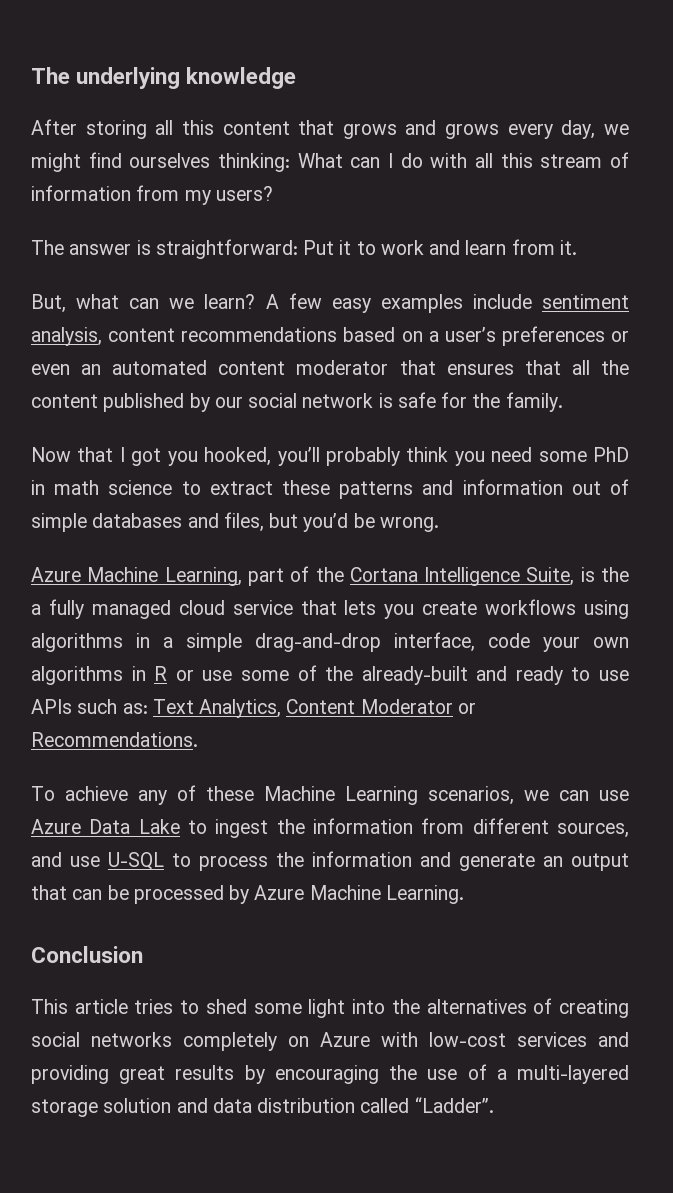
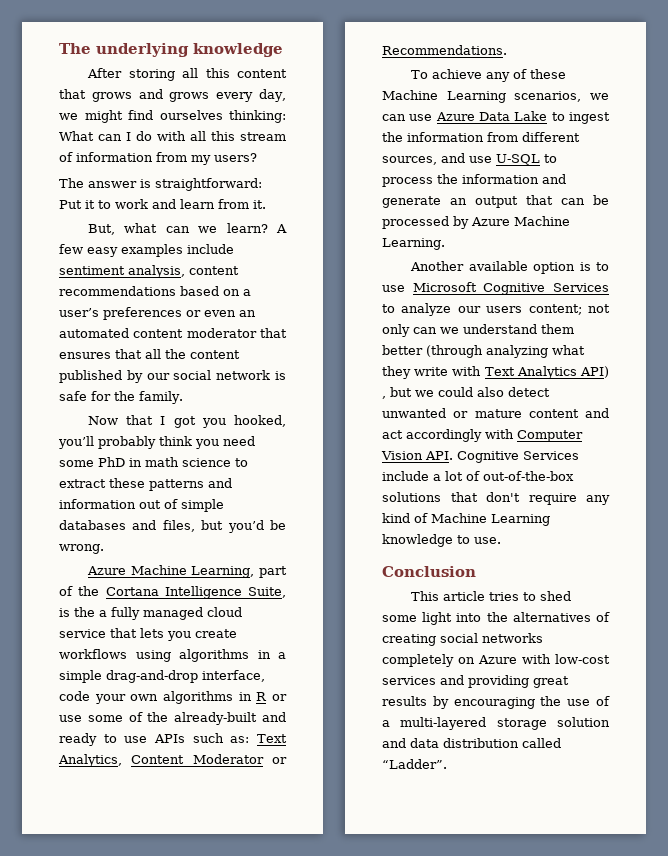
+ Another available option is to use Microsoft Cognitive Services to analyze our users content; not only can we understand them better (through analyzing what they write with Text Analytics API) , but we could also detect unwanted or mature content and act accordingly with Computer Vision API. Cognitive Services include a lot of out-of-the-box solutions that don't require any kind of Machine Learning knowledge to use.

